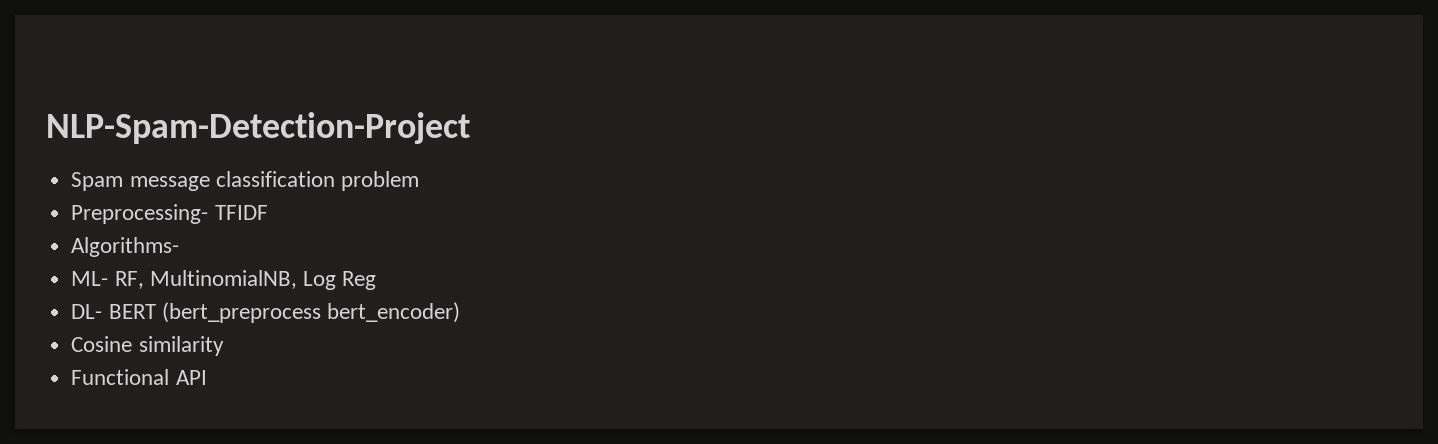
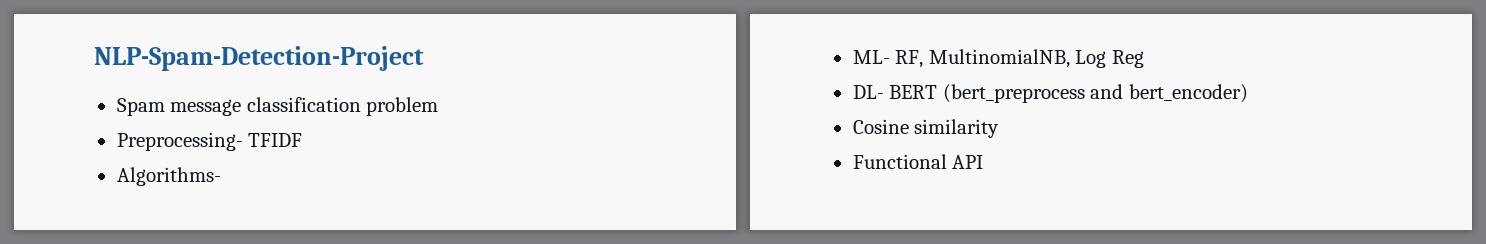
- DL- BERT (bert_preprocess bert_encoder)
+ DL- BERT (bert_preprocess and bert_encoder)

